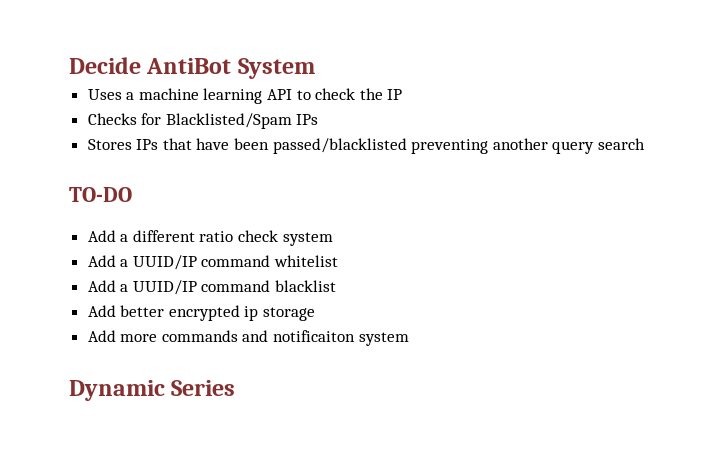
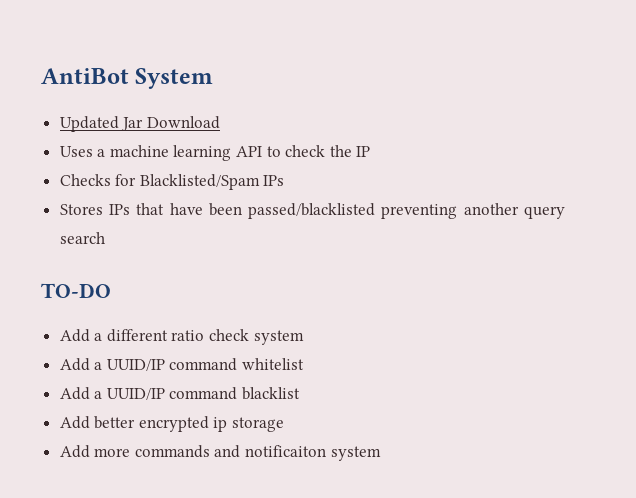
- Decide AntiBot System
+ AntiBot System
+ Updated Jar Download
- Dynamic Series

